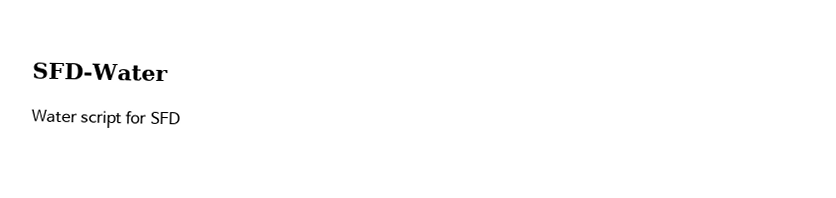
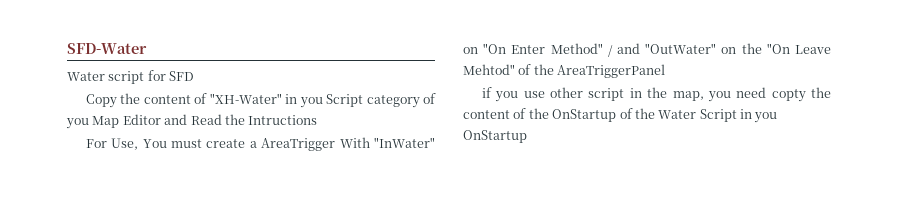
+ Copy the content of "XH-Water" in you Script category of you Map Editor and Read the Intructions
+ For Use, You must create a AreaTrigger With "InWater" on "On Enter Method" / and "OutWater" on the "On Leave Mehtod" of the AreaTriggerPanel
+ if you use other script in the map, you need copty the content of the OnStartup of the Water Script in you OnStartup

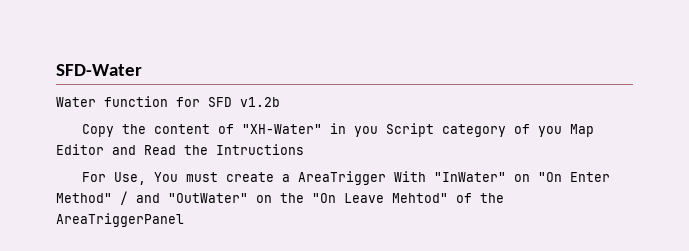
- Water script for SFD
+ Water function for SFD v1.2b
- if you use other script in the map, you need copty the content of the OnStartup of the Water Script in you OnStartup

